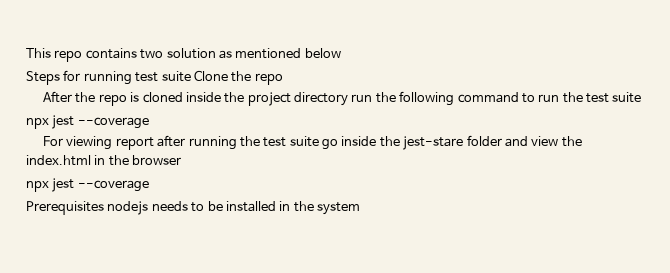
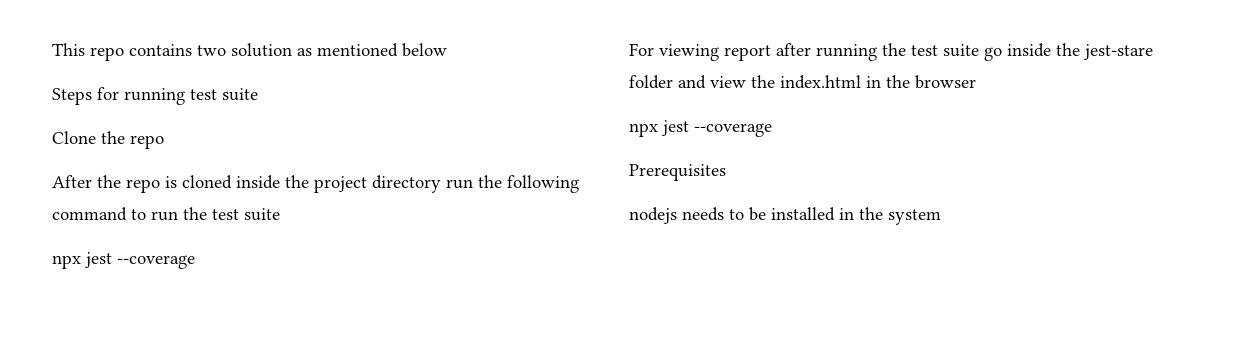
- Steps for running test suite Clone the repo
+ Steps for running test suite
+ Clone the repo
- Prerequisites nodejs needs to be installed in the system
+ Prerequisites
+ nodejs needs to be installed in the system

